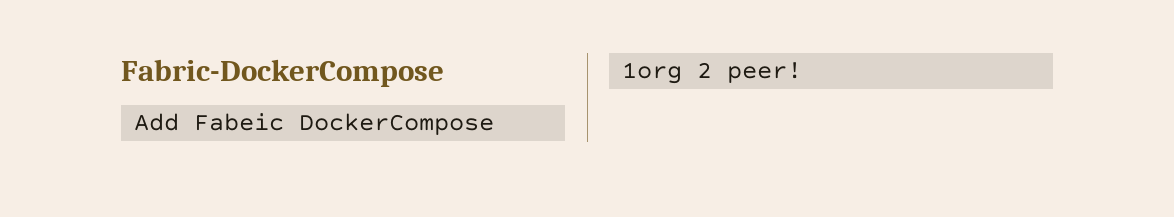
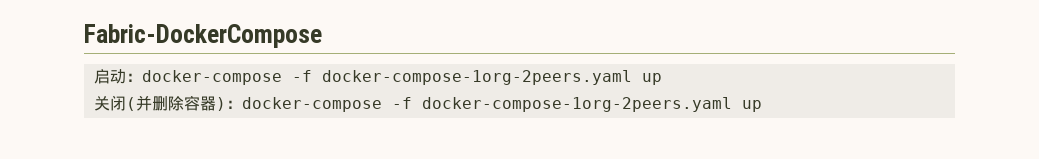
- Add Fabeic DockerCompose 1org 2 peer!
+ 启动：docker-compose -f docker-compose-1org-2peers.yaml up
+ 关闭(并删除容器)：docker-compose -f docker-compose-1org-2peers.yaml up

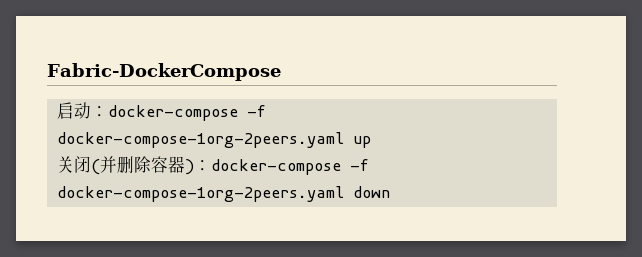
- 关闭(并删除容器)：docker-compose -f docker-compose-1org-2peers.yaml up
+ 关闭(并删除容器)：docker-compose -f docker-compose-1org-2peers.yaml down

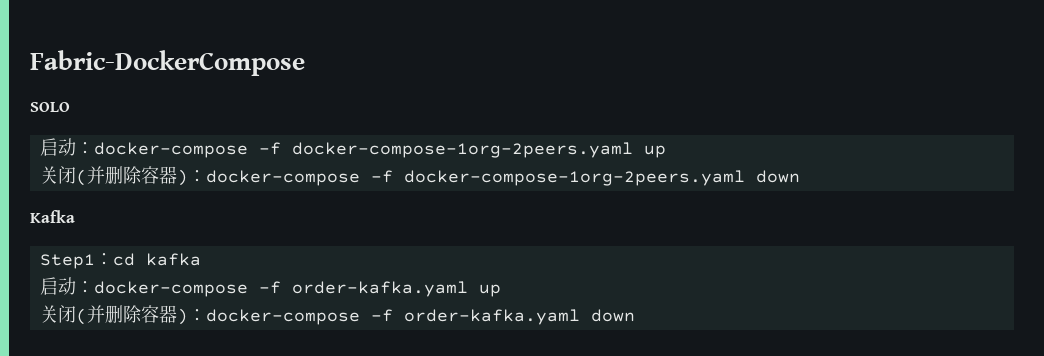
+ SOLO
+ Kafka
+ Step1：cd kafka
+ 启动：docker-compose -f order-kafka.yaml up
+ 关闭(并删除容器)：docker-compose -f order-kafka.yaml down

